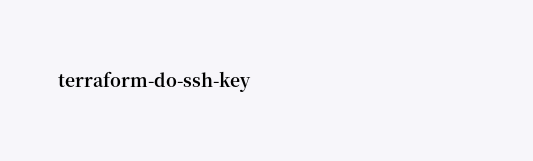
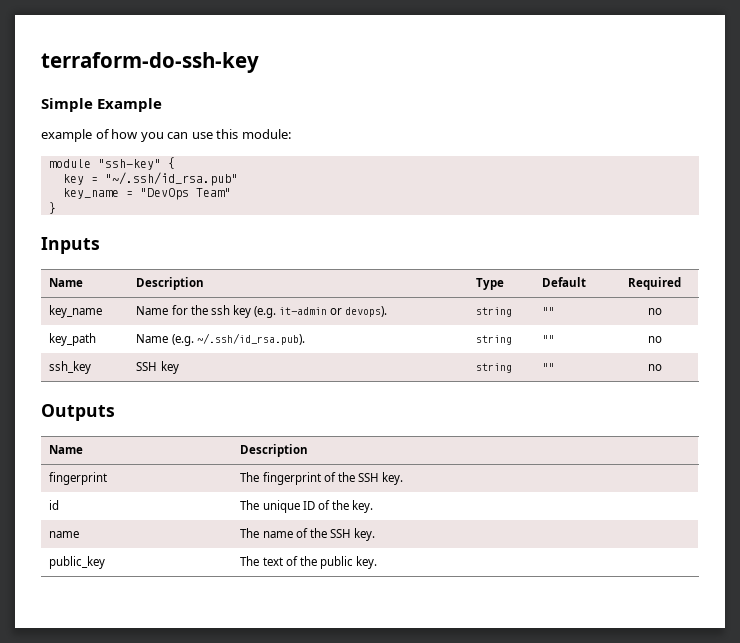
+ Simple Example
+ example of how you can use this module:
+ module "ssh-key" {
+ key = "~/.ssh/id_rsa.pub"
+ key_name = "DevOps Team"
+ }
+ Inputs
+ Name | Description | Type | Default | Required
+ key_name | Name for the ssh key (e.g. it-admin or devops). | string | "" | no
+ key_path | Name (e.g. ~/.ssh/id_rsa.pub). | string | "" | no
+ ssh_key | SSH key | string | "" | no
+ Outputs
+ Name | Description
+ fingerprint | The fingerprint of the SSH key.
+ id | The unique ID of the key.
+ name | The name of the SSH key.
+ public_key | The text of the public key.

